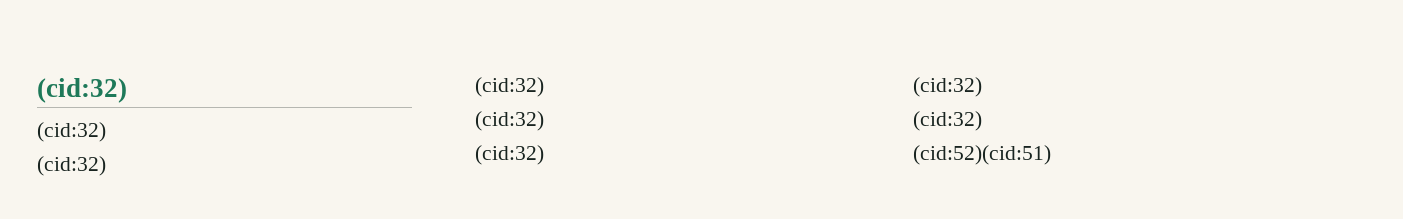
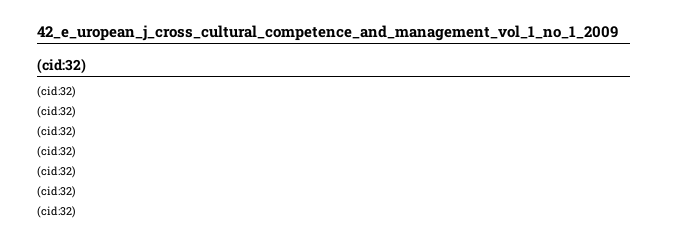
+ 42_e_uropean_j_cross_cultural_competence_and_management_vol_1_no_1_2009
- (cid:52)(cid:51)

